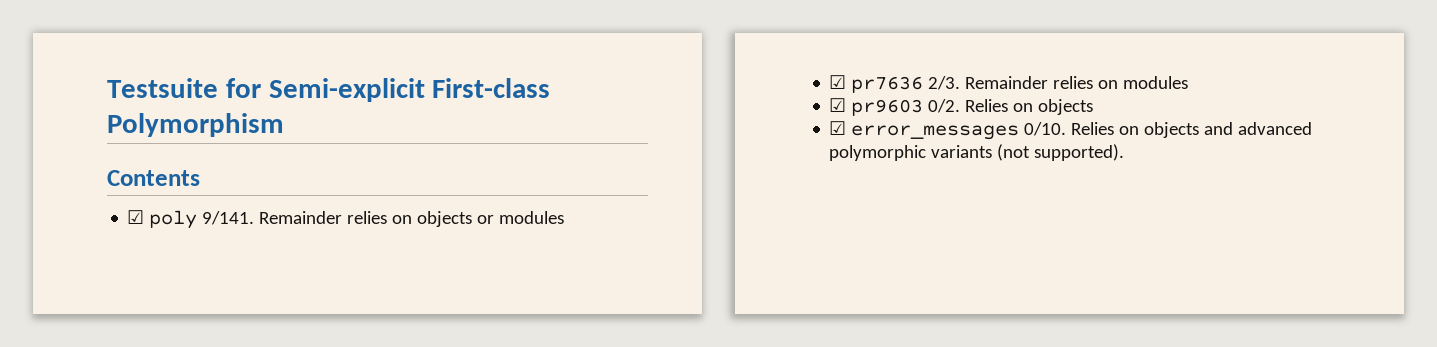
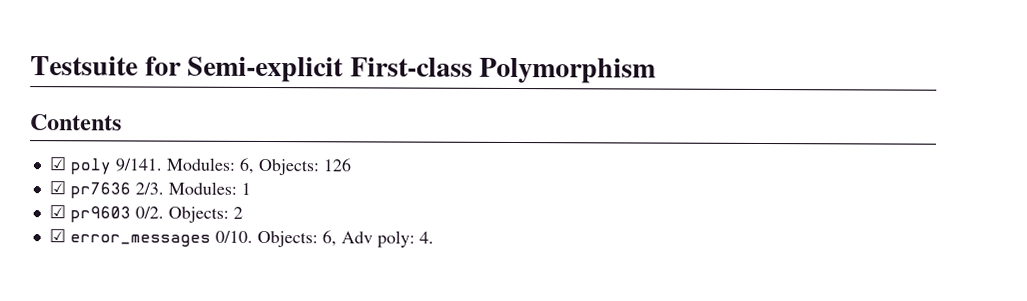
- Remainder relies on objects or modules
+ Modules: 6, Objects: 126
- Remainder relies on modules
+ Modules: 1
- ☑ pr9603 0/2. Relies on objects
+ ☑ pr9603 0/2. Objects: 2
- Relies on objects and advanced polymorphic variants (not supported).
+ Objects: 6, Adv poly: 4.

